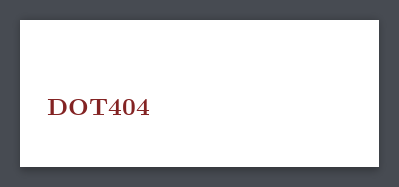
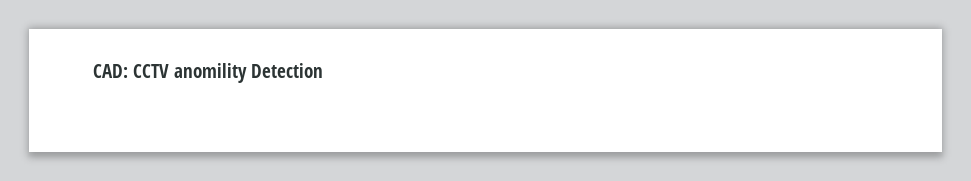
- DOT404
+ CAD: CCTV anomility Detection

